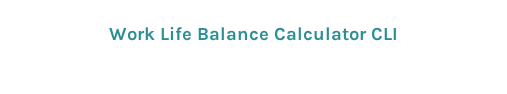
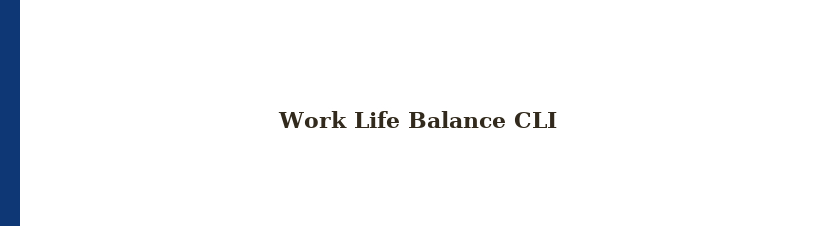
- Work Life Balance Calculator CLI
+ Work Life Balance CLI

